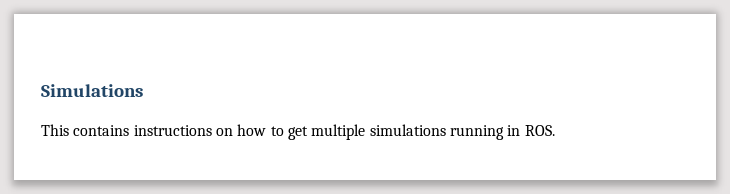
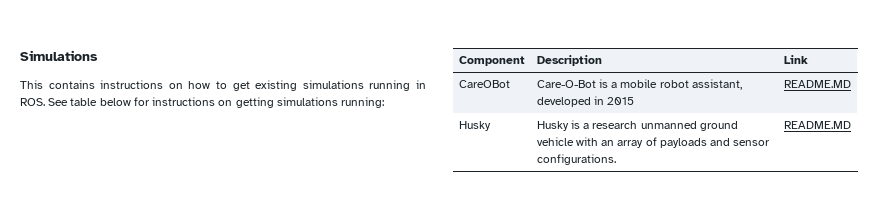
- This contains instructions on how to get multiple simulations running in ROS.
+ This contains instructions on how to get existing simulations running in ROS. See table below for instructions on getting simulations running:
+ Component | Description | Link
+ CareOBot | Care-O-Bot is a mobile robot assistant, developed in 2015 | README.MD
+ Husky | Husky is a research unmanned ground vehicle with an array of payloads and sensor configurations. | README.MD

